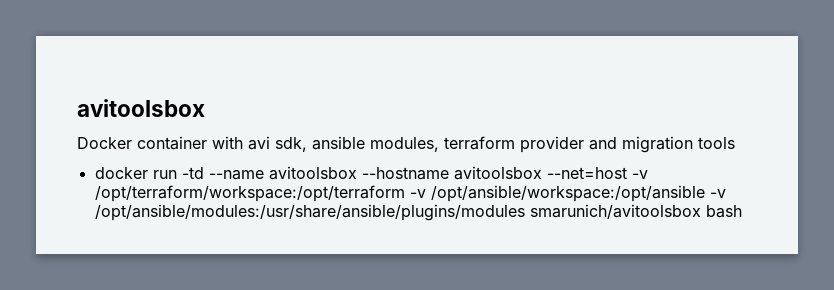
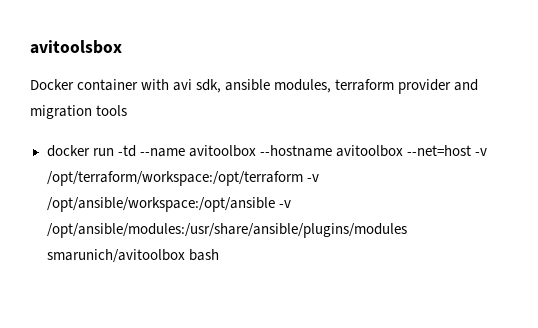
- docker run -td --name avitoolsbox --hostname avitoolsbox --net=host -v /opt/terraform/workspace:/opt/terraform -v /opt/ansible/workspace:/opt/ansible -v /opt/ansible/modules:/usr/share/ansible/plugins/modules smarunich/avitoolsbox bash
+ docker run -td --name avitoolbox --hostname avitoolbox --net=host -v /opt/terraform/workspace:/opt/terraform -v /opt/ansible/workspace:/opt/ansible -v /opt/ansible/modules:/usr/share/ansible/plugins/modules smarunich/avitoolbox bash

